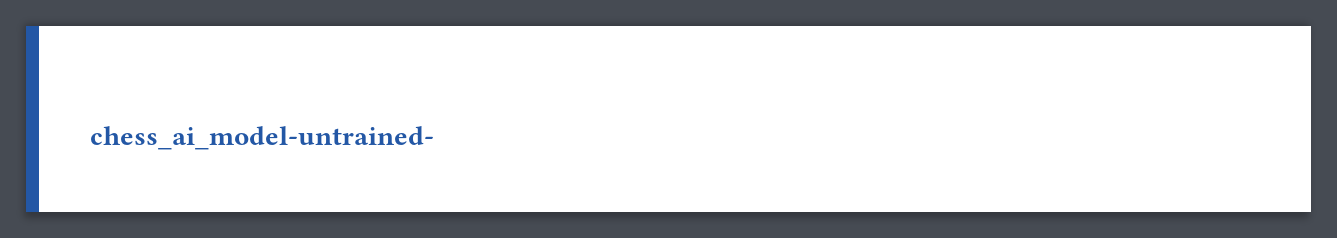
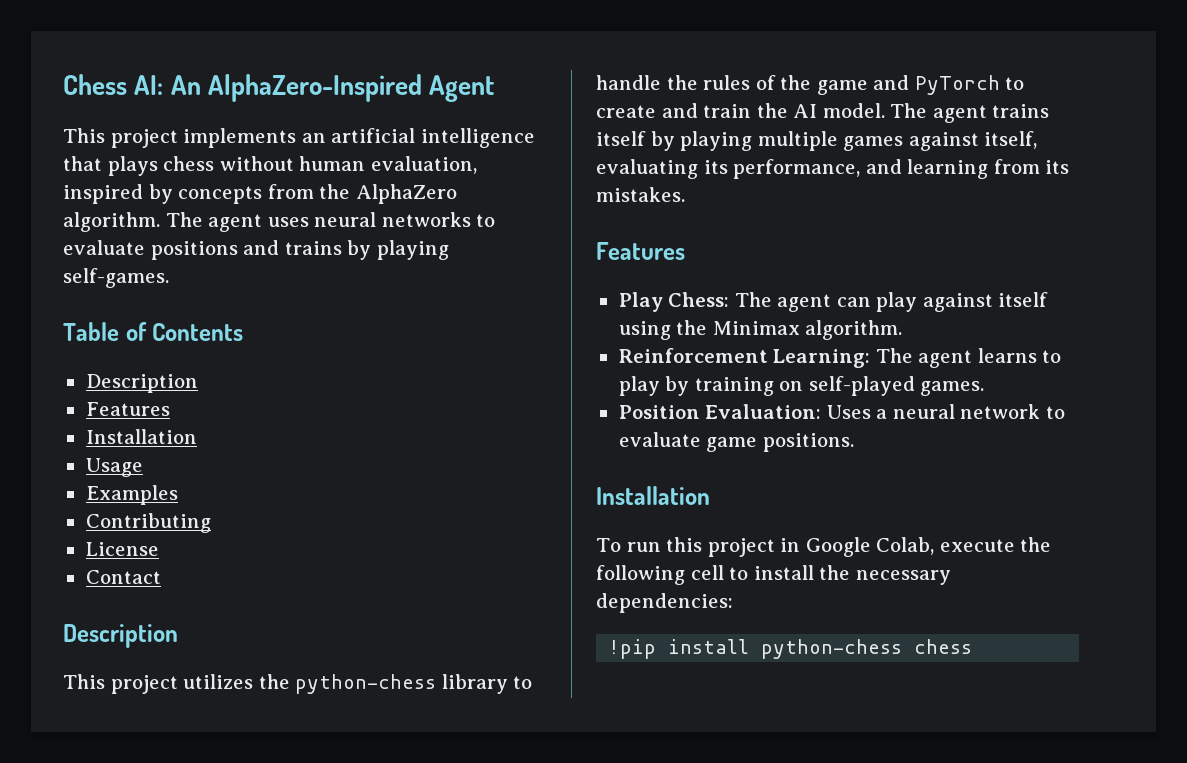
- chess_ai_model-untrained-
+ Chess AI: An AlphaZero-Inspired Agent
+ This project implements an artificial intelligence that plays chess without human evaluation, inspired by concepts from the AlphaZero algorithm. The agent uses neural networks to evaluate positions and trains by playing self-games.
+ Table of Contents
+ Description
+ Features
+ Installation
+ Usage
+ Examples
+ Contributing
+ License
+ Contact
+ Description
+ This project utilizes the python-chess library to handle the rules of the game and PyTorch to create and train the AI model. The agent trains itself by playing multiple games against itself, evaluating its performance, and learning from its mistakes.
+ Features
+ Play Chess: The agent can play against itself using the Minimax algorithm.
+ Reinforcement Learning: The agent learns to play by training on self-played games.
+ Position Evaluation: Uses a neural network to evaluate game positions.
+ Installation
+ To run this project in Google Colab, execute the following cell to install the necessary dependencies:
+ !pip install python-chess chess

